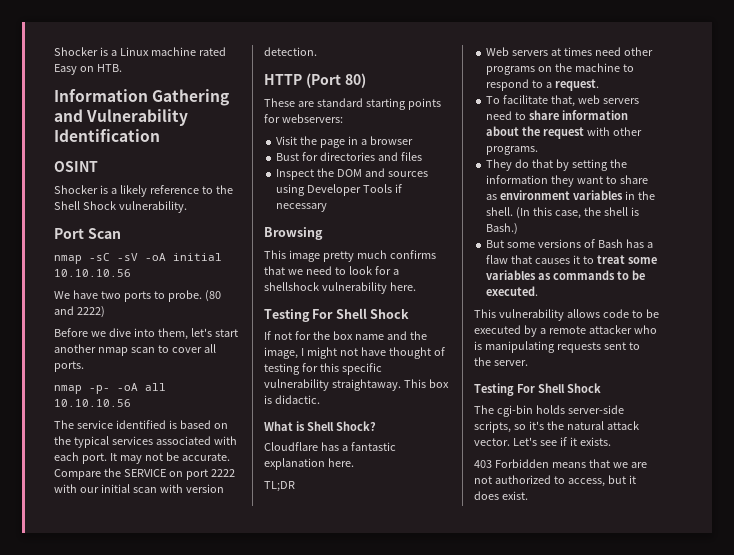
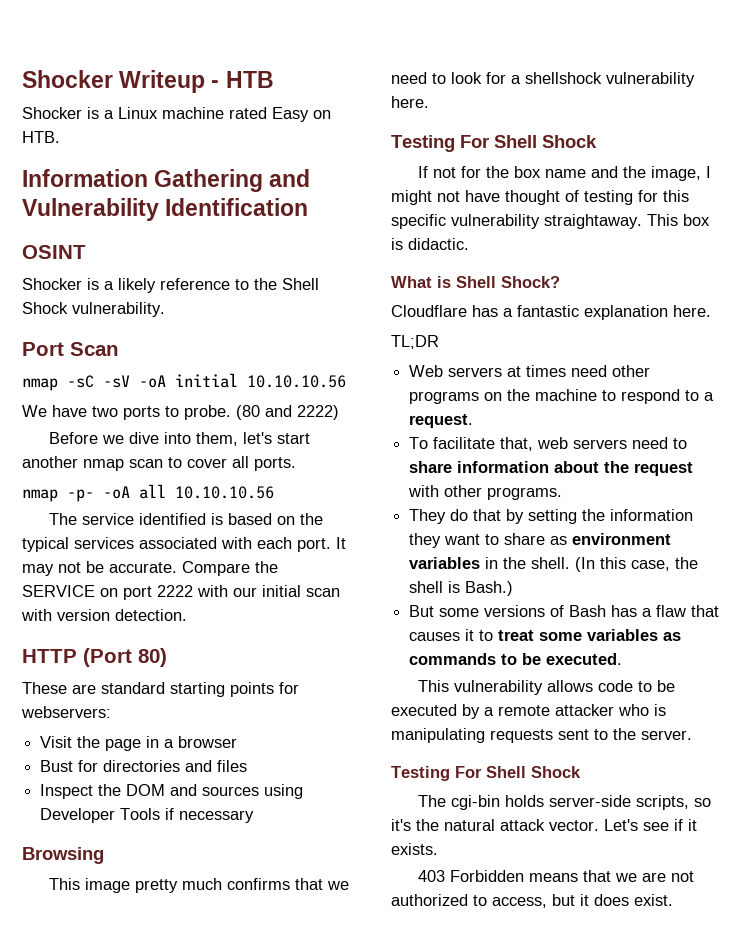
+ Shocker Writeup - HTB

